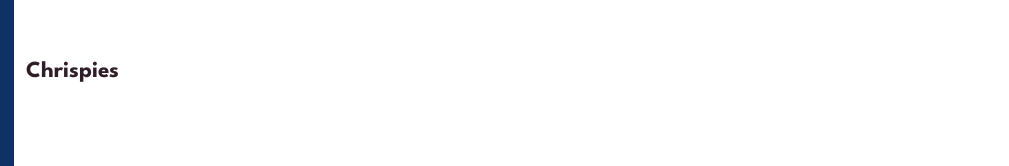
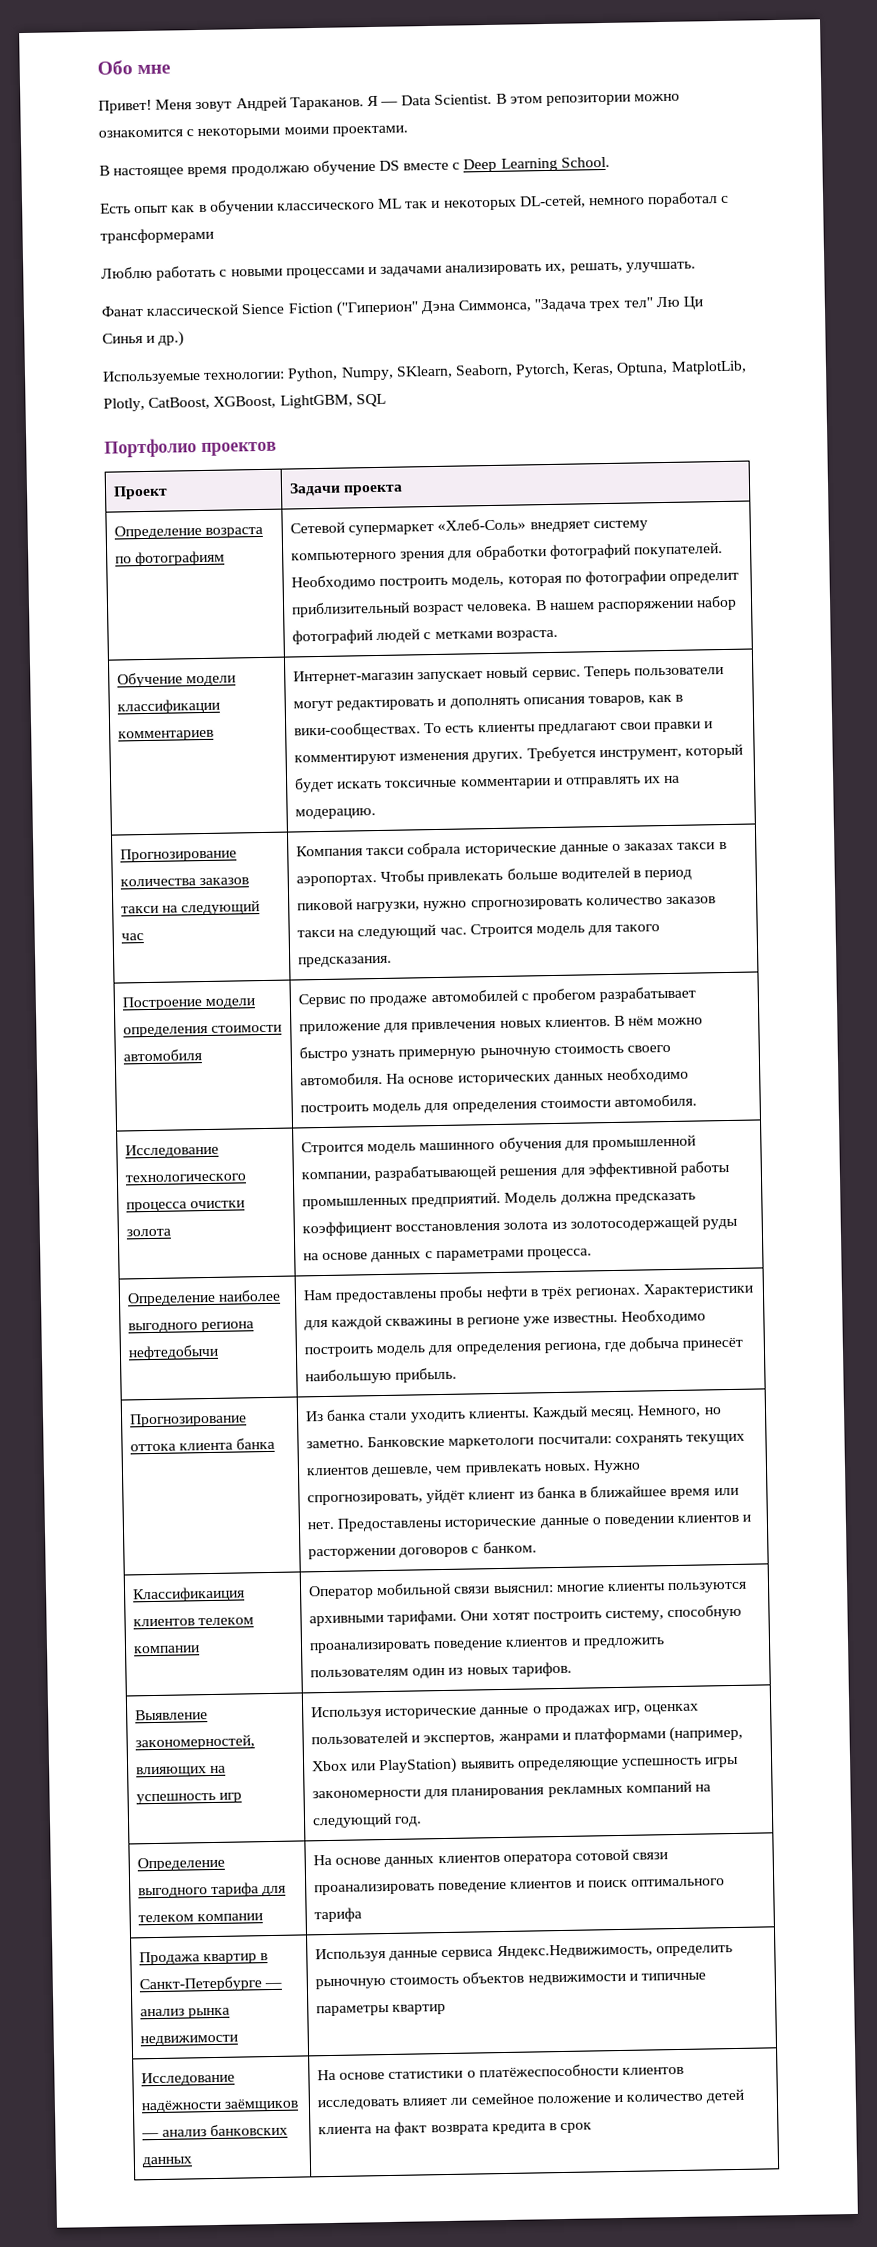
- Chrispies
+ Обо мне
+ Привет! Меня зовут Андрей Тараканов. Я — Data Scientist. В этом репозитории можно ознакомится с некоторыми моими проектами.
+ В настоящее время продолжаю обучение DS вместе с Deep Learning School.
+ Есть опыт как в обучении классического ML так и некоторых DL-сетей, немного поработал с трансформерами
+ Люблю работать с новыми процессами и задачами анализировать их, решать, улучшать.
+ Фанат классической Sience Fiction ("Гиперион" Дэна Симмонса, "Задача трех тел" Лю Ци Синья и др.)
+ Используемые технологии: Python, Numpy, SKlearn, Seaborn, Pytorch, Keras, Optuna, MatplotLib, Plotly, CatBoost, XGBoost, LightGBM, SQL
+ Портфолио проектов
+ Проект | Задачи проекта
+ Определение возраста по фотографиям | Сетевой супермаркет «Хлеб-Соль» внедряет систему компьютерного зрения для обработки фотографий покупателей. Необходимо построить модель, которая по фотографии определит приблизительный возраст человека. В нашем распоряжении набор фотографий людей с метками возраста.
+ Обучение модели классификации комментариев | Интернет-магазин запускает новый сервис. Теперь пользователи могут редактировать и дополнять описания товаров, как в вики-сообществах. То есть клиенты предлагают свои правки и комментируют изменения других. Требуется инструмент, который будет искать токсичные комментарии и отправлять их на модерацию.
+ Прогнозирование количества заказов такси на следующий час | Компания такси собрала исторические данные о заказах такси в аэропортах. Чтобы привлекать больше водителей в период пиковой нагрузки, нужно спрогнозировать количество заказов такси на следующий час. Строится модель для такого предсказания.
+ Построение модели определения стоимости автомобиля | Сервис по продаже автомобилей с пробегом разрабатывает приложение для привлечения новых клиентов. В нём можно быстро узнать примерную рыночную стоимость своего автомобиля. На основе исторических данных необходимо построить модель для определения стоимости автомобиля.
+ Исследование технологического процесса очистки золота | Строится модель машинного обучения для промышленной компании, разрабатывающей решения для эффективной работы промышленных предприятий. Модель должна предсказать коэффициент восстановления золота из золотосодержащей руды на основе данных с параметрами процесса.
+ Определение наиболее выгодного региона нефтедобычи | Нам предоставлены пробы нефти в трёх регионах. Характеристики для каждой скважины в регионе уже известны. Необходимо построить модель для определения региона, где добыча принесёт наибольшую прибыль.
+ Прогнозирование оттока клиента банка | Из банка стали уходить клиенты. Каждый месяц. Немного, но заметно. Банковские маркетологи посчитали: сохранять текущих клиентов дешевле, чем привлекать новых. Нужно спрогнозировать, уйдёт клиент из банка в ближайшее время или нет. Предоставлены исторические данные о поведении клиентов и расторжении договоров с банком.
+ Классификаиция клиентов телеком компании | Оператор мобильной связи выяснил: многие клиенты пользуются архивными тарифами. Они хотят построить систему, способную проанализировать поведение клиентов и предложить пользователям один из новых тарифов.
+ Выявление закономерностей, влияющих на успешность игр | Используя исторические данные о продажах игр, оценках пользователей и экспертов, жанрами и платформами (например, Xbox или PlayStation) выявить определяющие успешность игры закономерности для планирования рекламных компаний на следующий год.
+ Определение выгодного тарифа для телеком компании | На основе данных клиентов оператора сотовой связи проанализировать поведение клиентов и поиск оптимального тарифа
+ Продажа квартир в Санкт-Петербурге — анализ рынка недвижимости | Используя данные сервиса Яндекс.Недвижимость, определить рыночную стоимость объектов недвижимости и типичные параметры квартир
+ Исследование надёжности заёмщиков — анализ банковских данных | На основе статистики о платёжеспособности клиентов исследовать влияет ли семейное положение и количество детей клиента на факт возврата кредита в срок

